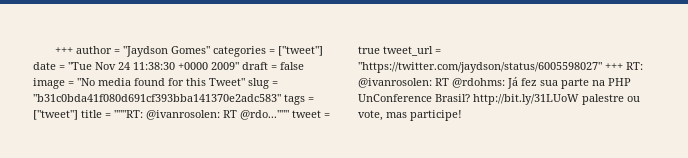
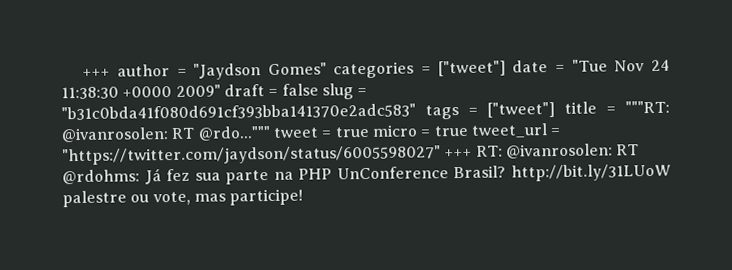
- +++ author = "Jaydson Gomes" categories = ["tweet"] date = "Tue Nov 24 11:38:30 +0000 2009" draft = false image = "No media found for this Tweet" slug = "b31c0bda41f080d691cf393bba141370e2adc583" tags = ["tweet"] title = """RT: @ivanrosolen: RT @rdo...""" tweet = true tweet_url = "https://twitter.com/jaydson/status/6005598027" +++ RT: @ivanrosolen: RT @rdohms: Já fez sua parte na PHP UnConference Brasil? http://bit.ly/31LUoW palestre ou vote, mas participe!
+ +++ author = "Jaydson Gomes" categories = ["tweet"] date = "Tue Nov 24 11:38:30 +0000 2009" draft = false slug = "b31c0bda41f080d691cf393bba141370e2adc583" tags = ["tweet"] title = """RT: @ivanrosolen: RT @rdo...""" tweet = true micro = true tweet_url = "https://twitter.com/jaydson/status/6005598027" +++ RT: @ivanrosolen: RT @rdohms: Já fez sua parte na PHP UnConference Brasil? http://bit.ly/31LUoW palestre ou vote, mas participe!

